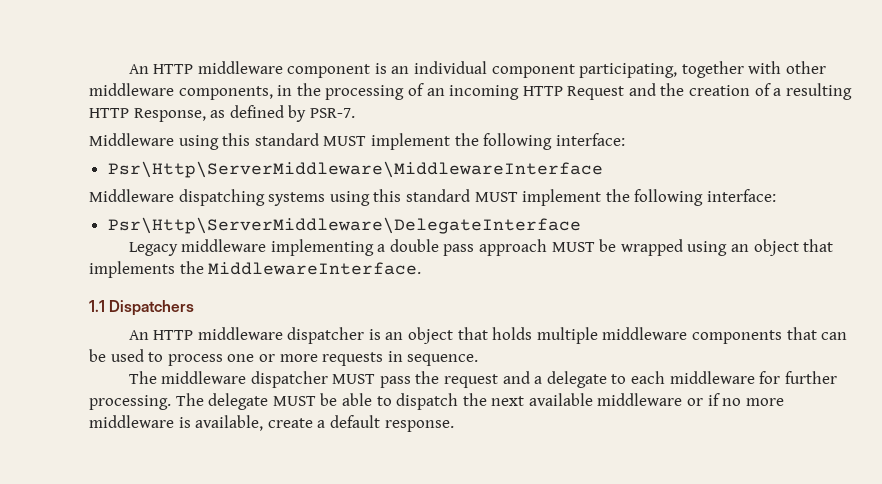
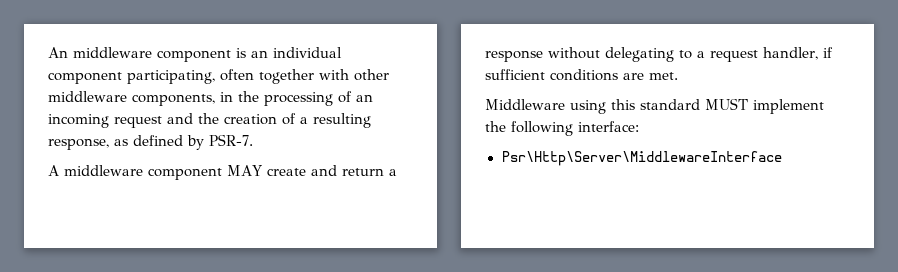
- An HTTP middleware component is an individual component participating, together with other middleware components, in the processing of an incoming HTTP Request and the creation of a resulting HTTP Response, as defined by PSR-7.
+ An middleware component is an individual component participating, often together with other middleware components, in the processing of an incoming request and the creation of a resulting response, as defined by PSR-7.
+ A middleware component MAY create and return a response without delegating to a request handler, if sufficient conditions are met.
- Psr\Http\ServerMiddleware\MiddlewareInterface
- Middleware dispatching systems using this standard MUST implement the following interface:
- Psr\Http\ServerMiddleware\DelegateInterface
- Legacy middleware implementing a double pass approach MUST be wrapped using an object that implements the MiddlewareInterface.
- 1.1 Dispatchers
- An HTTP middleware dispatcher is an object that holds multiple middleware components that can be used to process one or more requests in sequence.
- The middleware dispatcher MUST pass the request and a delegate to each middleware for further processing. The delegate MUST be able to dispatch the next available middleware or if no more middleware is available, create a default response.
+ Psr\Http\Server\MiddlewareInterface

